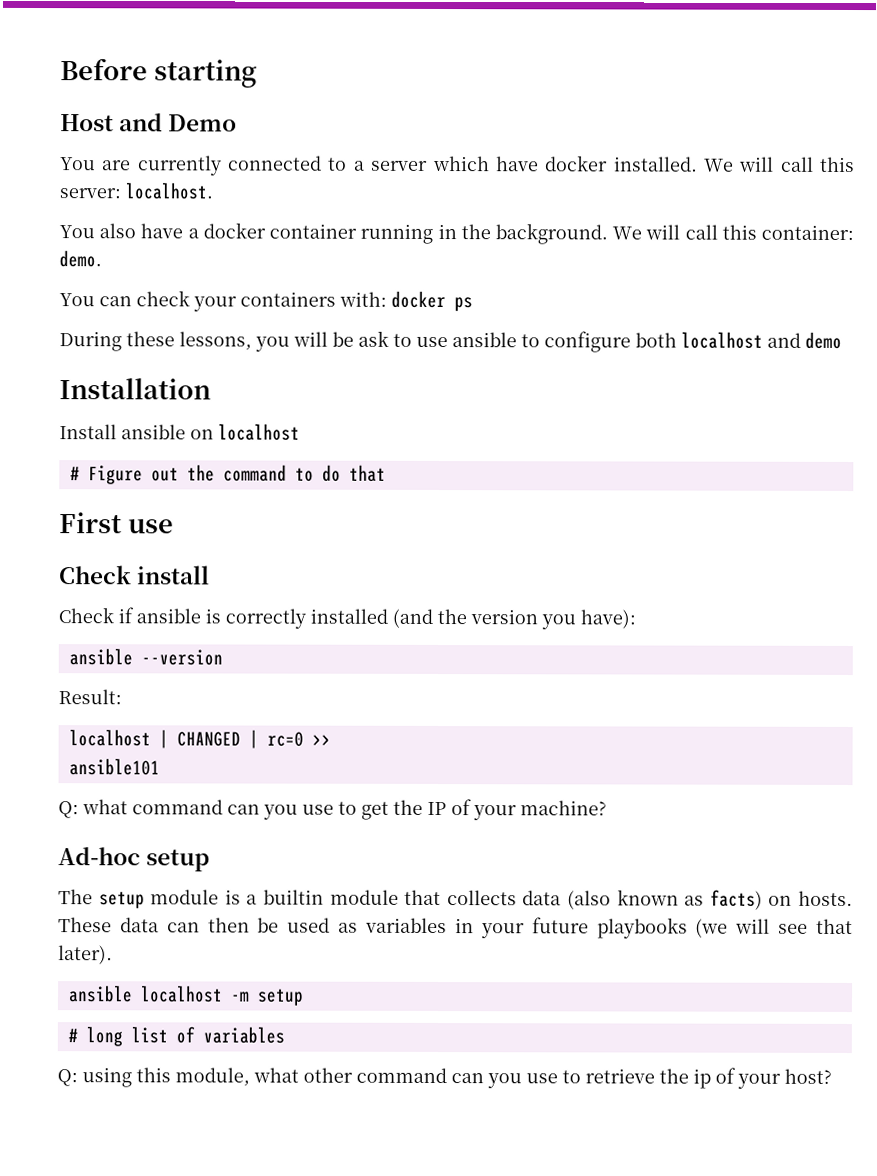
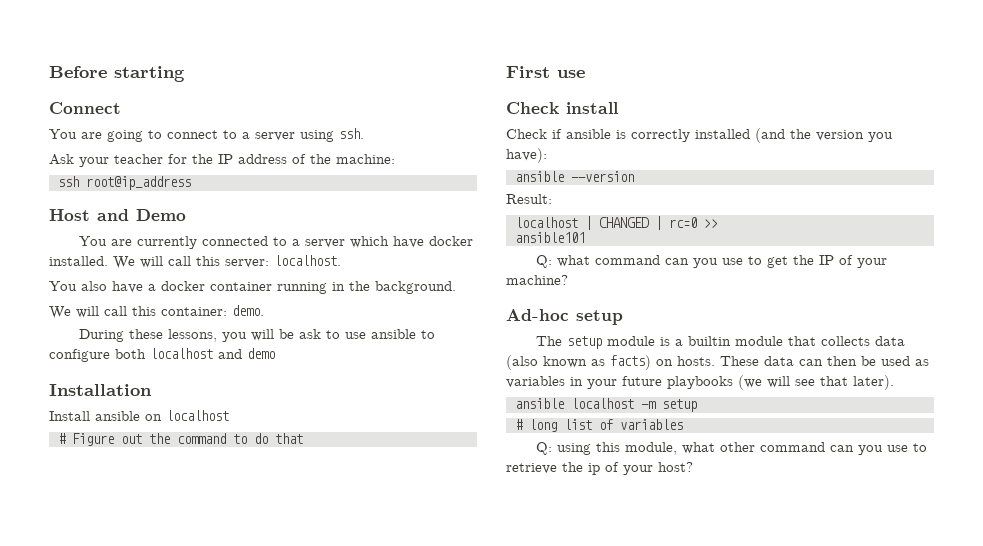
+ Connect
+ You are going to connect to a server using ssh.
+ Ask your teacher for the IP address of the machine:
+ ssh root@ip_address
- You also have a docker container running in the background. We will call this container: demo.
+ You also have a docker container running in the background.
+ We will call this container: demo.
- You can check your containers with: docker ps

